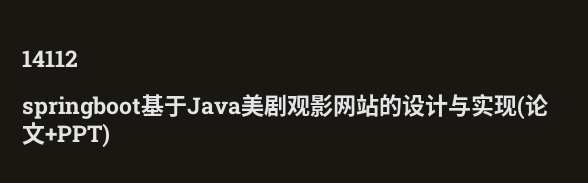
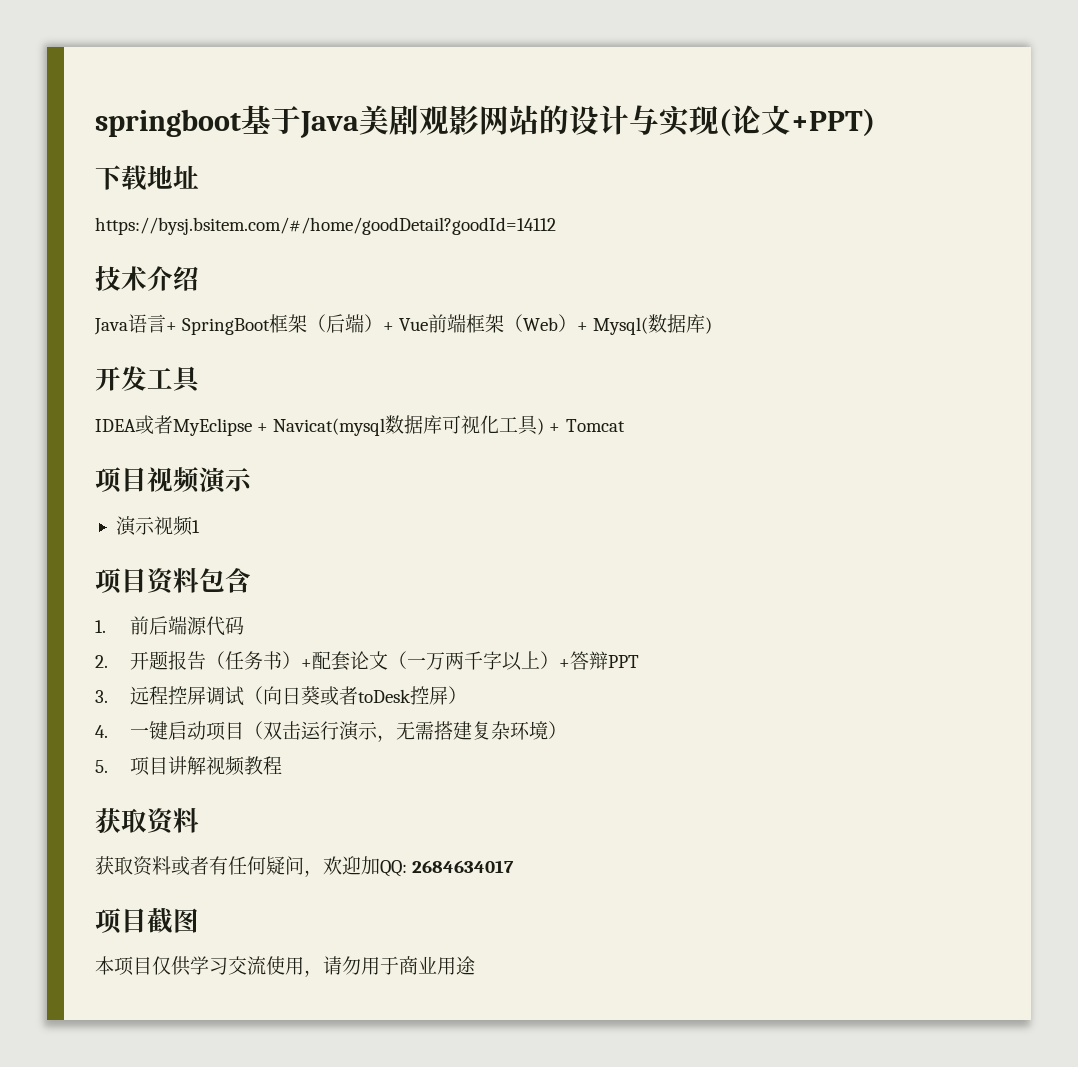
- 14112
+ 下载地址
+ https://bysj.bsitem.com/#/home/goodDetail?goodId=14112
+ 技术介绍
+ Java语言+ SpringBoot框架（后端）+ Vue前端框架（Web）+ Mysql(数据库)
+ 开发工具
+ IDEA或者MyEclipse + Navicat(mysql数据库可视化工具) + Tomcat
+ 项目视频演示
+ 演示视频1
+ 项目资料包含
+ 1.前后端源代码
+ 2.开题报告（任务书）+配套论文（一万两千字以上）+答辩PPT
+ 3.远程控屏调试（向日葵或者toDesk控屏）
+ 4.一键启动项目（双击运行演示，无需搭建复杂环境）
+ 5.项目讲解视频教程
+ 获取资料
+ 获取资料或者有任何疑问，欢迎加QQ: 2684634017
+ 项目截图
+ 本项目仅供学习交流使用，请勿用于商业用途

